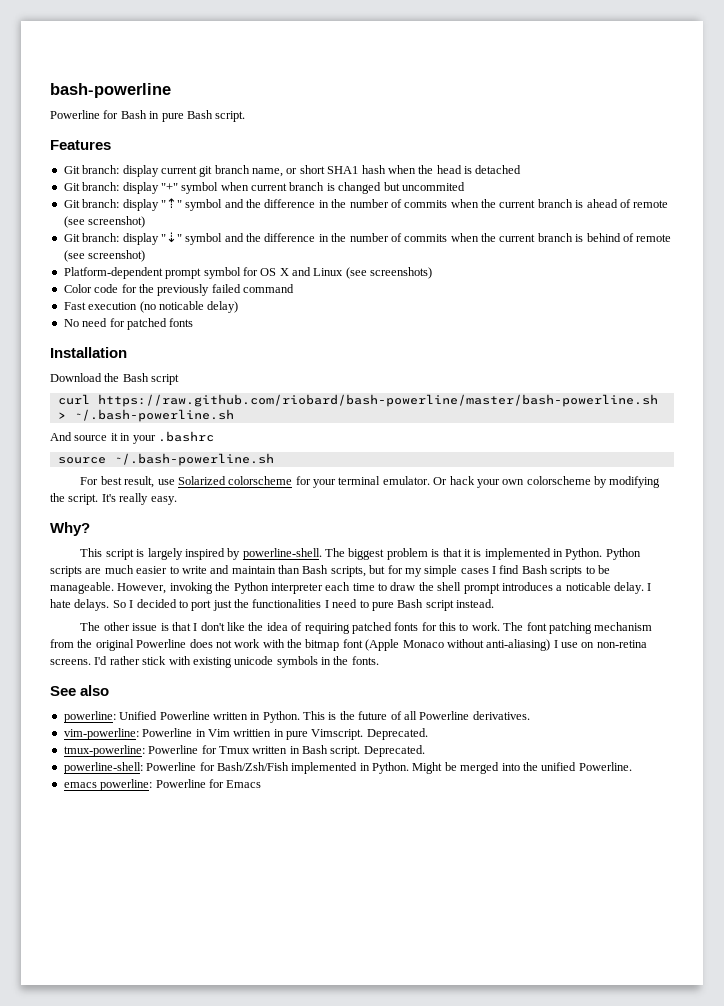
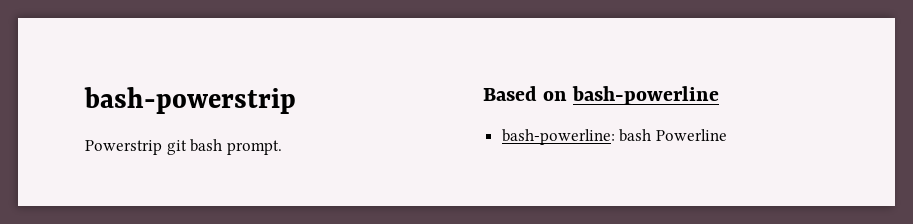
- bash-powerline
- Powerline for Bash in pure Bash script.
- Features
- Git branch: display current git branch name, or short SHA1 hash when the head is detached
- Git branch: display "+" symbol when current branch is changed but uncommited
- Git branch: display "⇡" symbol and the difference in the number of commits when the current branch is ahead of remote (see screenshot)
- Git branch: display "⇣" symbol and the difference in the number of commits when the current branch is behind of remote (see screenshot)
- Platform-dependent prompt symbol for OS X and Linux (see screenshots)
- Color code for the previously failed command
- Fast execution (no noticable delay)
- No need for patched fonts
- Installation
- Download the Bash script
- curl https://raw.github.com/riobard/bash-powerline/master/bash-powerline.sh > ~/.bash-powerline.sh
- And source it in your .bashrc
- source ~/.bash-powerline.sh
- For best result, use Solarized colorscheme for your terminal emulator. Or hack your own colorscheme by modifying the script. It's really easy.
- Why?
- This script is largely inspired by powerline-shell. The biggest problem is that it is implemented in Python. Python scripts are much easier to write and maintain than Bash scripts, but for my simple cases I find Bash scripts to be manageable. However, invoking the Python interpreter each time to draw the shell prompt introduces a noticable delay. I hate delays. So I decided to port just the functionalities I need to pure Bash script instead.
- The other issue is that I don't like the idea of requiring patched fonts for this to work. The font patching mechanism from the original Powerline does not work with the bitmap font (Apple Monaco without anti-aliasing) I use on non-retina screens. I'd rather stick with existing unicode symbols in the fonts.
- See also
- powerline: Unified Powerline written in Python. This is the future of all Powerline derivatives.
- vim-powerline: Powerline in Vim writtien in pure Vimscript. Deprecated.
- tmux-powerline: Powerline for Tmux written in Bash script. Deprecated.
- powerline-shell: Powerline for Bash/Zsh/Fish implemented in Python. Might be merged into the unified Powerline.
- emacs powerline: Powerline for Emacs
+ bash-powerstrip
+ Powerstrip git bash prompt.
+ Based on bash-powerline
+ bash-powerline: bash Powerline

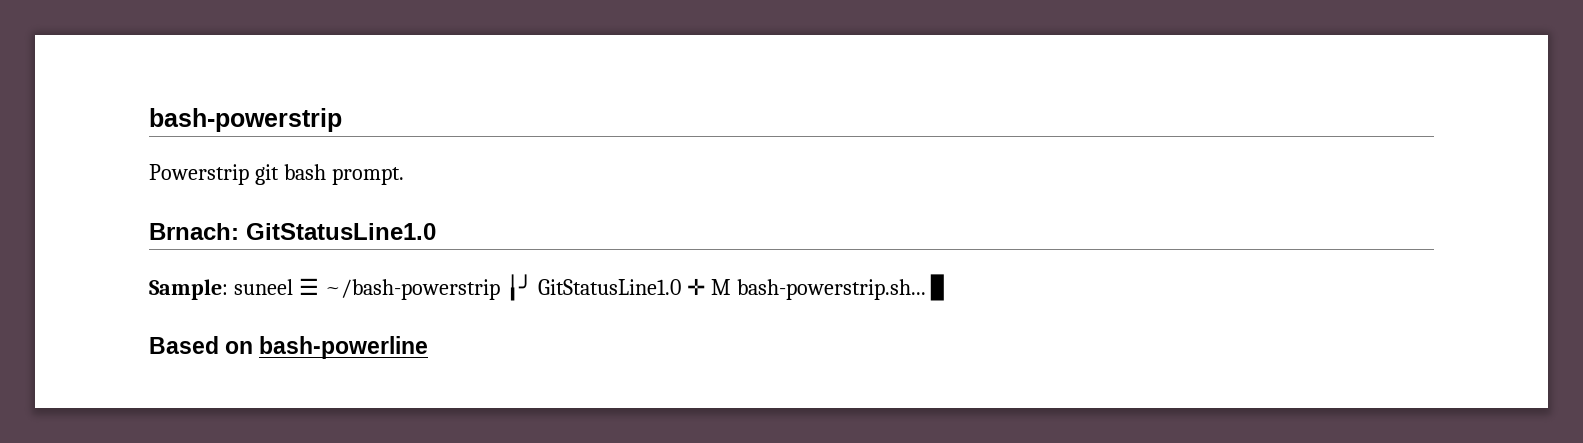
+ Brnach: GitStatusLine1.0
+ Sample: suneel ☰ ~/bash-powerstrip ╽╯ GitStatusLine1.0 ✛ M bash-powerstrip.sh... ▊
- bash-powerline: bash Powerline

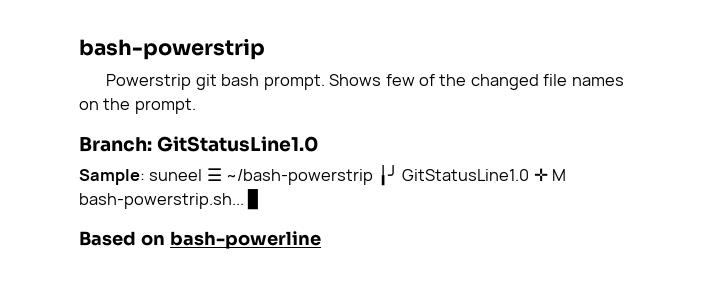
- Powerstrip git bash prompt.
- Brnach: GitStatusLine1.0
+ Powerstrip git bash prompt. Shows few of the changed file names on the prompt.
+ Branch: GitStatusLine1.0

